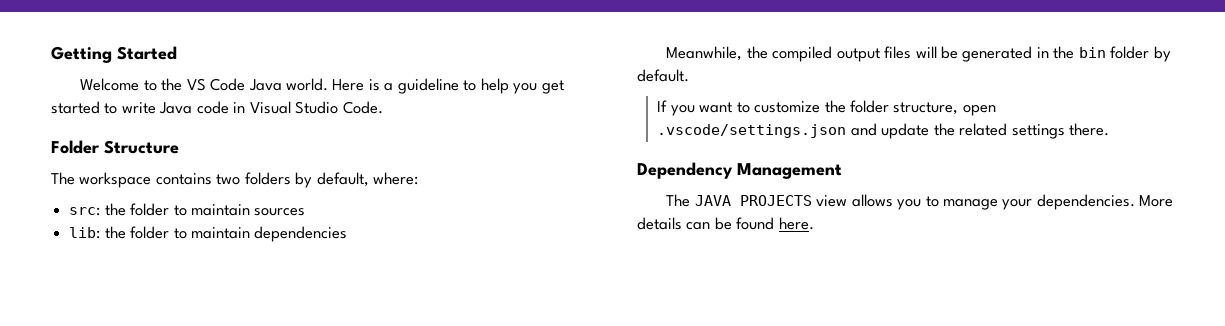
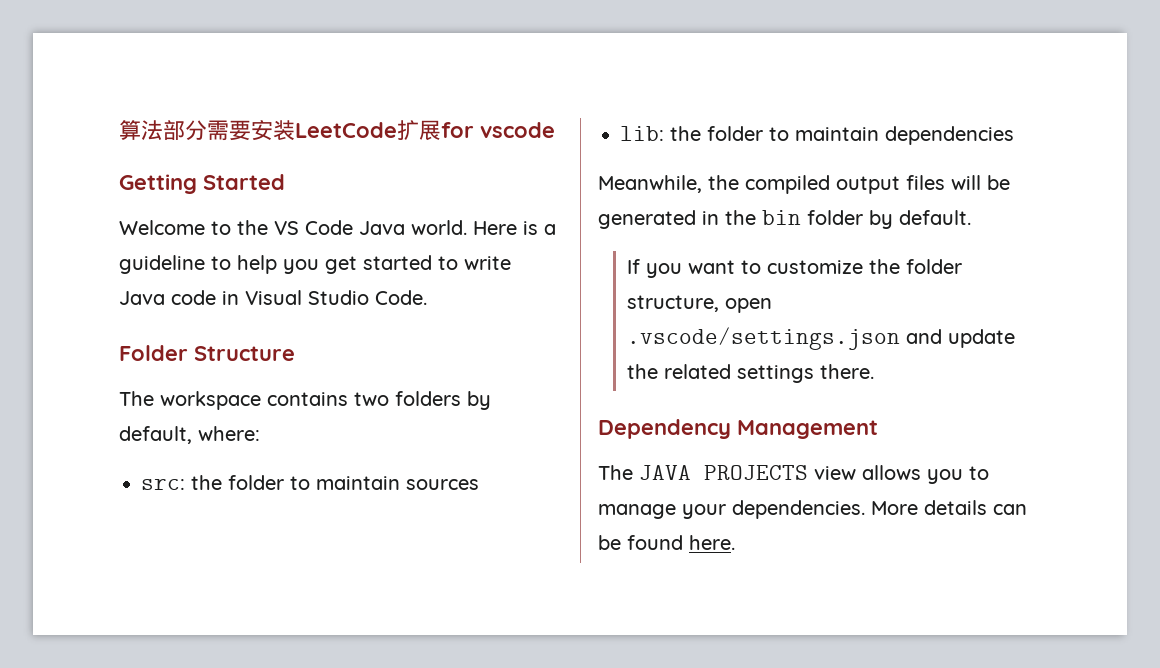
+ 算法部分需要安装LeetCode扩展for vscode

